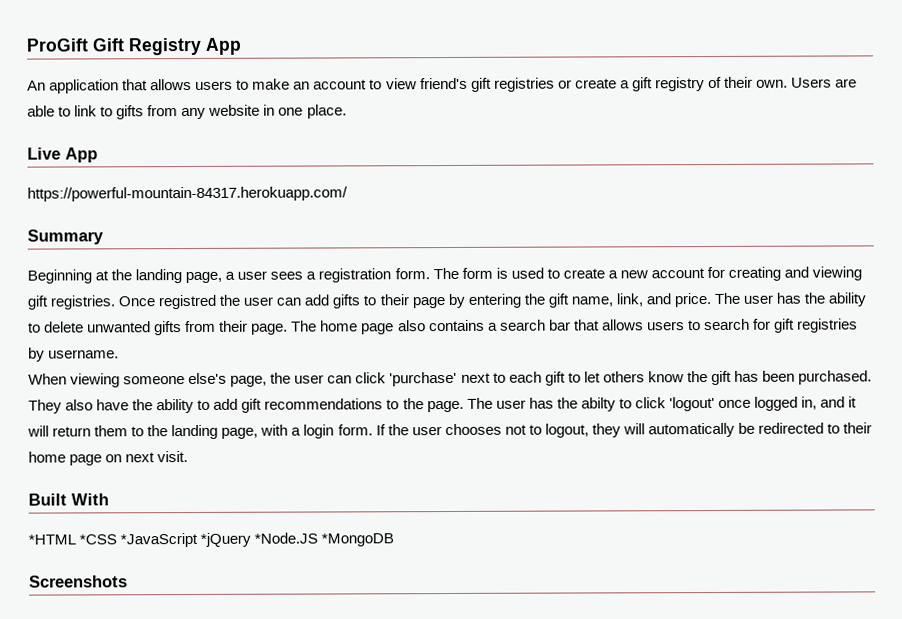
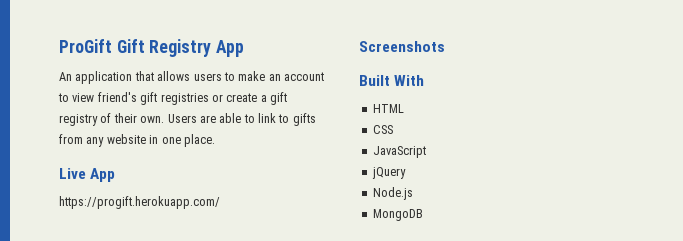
- https://powerful-mountain-84317.herokuapp.com/
- Summary
- Beginning at the landing page, a user sees a registration form. The form is used to create a new account for creating and viewing gift registries. Once registred the user can add gifts to their page by entering the gift name, link, and price. The user has the ability to delete unwanted gifts from their page. The home page also contains a search bar that allows users to search for gift registries by username.
- When viewing someone else's page, the user can click 'purchase' next to each gift to let others know the gift has been purchased. They also have the ability to add gift recommendations to the page. The user has the abilty to click 'logout' once logged in, and it will return them to the landing page, with a login form. If the user chooses not to logout, they will automatically be redirected to their home page on next visit.
+ https://progift.herokuapp.com/
+ Screenshots
  Built With
- *HTML *CSS *JavaScript *jQuery *Node.JS *MongoDB
- Screenshots
+ HTML
+ CSS
+ JavaScript
+ jQuery
+ Node.js
+ MongoDB

